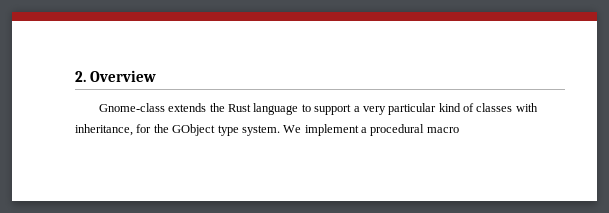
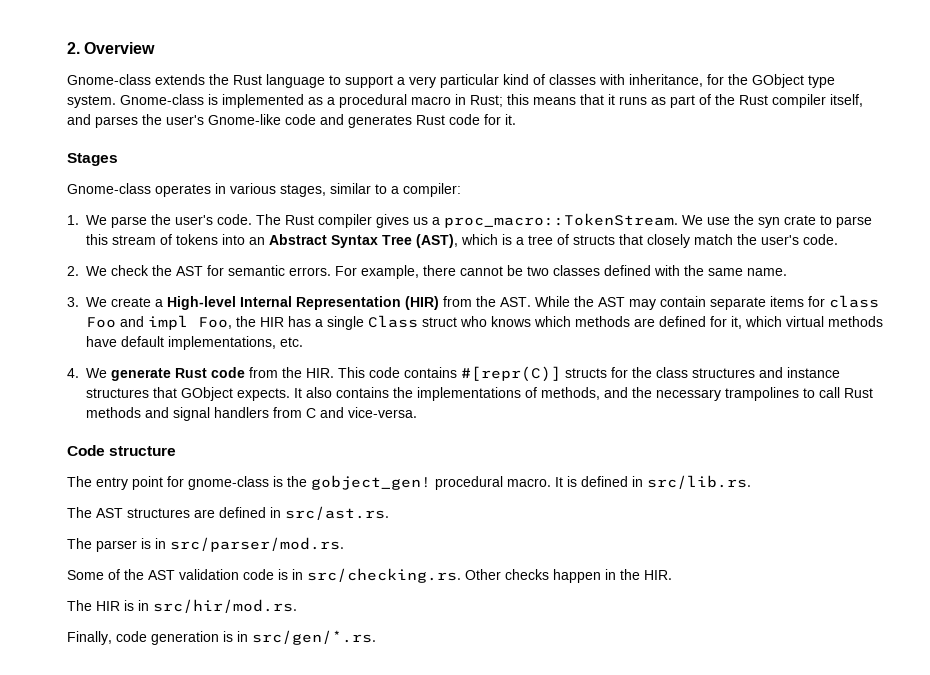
- We implement a procedural macro
+ Gnome-class is implemented as a procedural macro in Rust; this means that it runs as part of the Rust compiler itself, and parses the user's Gnome-like code and generates Rust code for it.
+ Stages
+ Gnome-class operates in various stages, similar to a compiler:
+ 1. We parse the user's code. The Rust compiler gives us a proc_macro::TokenStream. We use the syn crate to parse this stream of tokens into an Abstract Syntax Tree (AST), which is a tree of structs that closely match the user's code.
+ 2. We check the AST for semantic errors. For example, there cannot be two classes defined with the same name.
+ 3. We create a High-level Internal Representation (HIR) from the AST. While the AST may contain separate items for class Foo and impl Foo, the HIR has a single Class struct who knows which methods are defined for it, which virtual methods have default implementations, etc.
+ 4. We generate Rust code from the HIR. This code contains #[repr(C)] structs for the class structures and instance structures that GObject expects. It also contains the implementations of methods, and the necessary trampolines to call Rust methods and signal handlers from C and vice-versa.
+ Code structure
+ The entry point for gnome-class is the gobject_gen! procedural macro. It is defined in src/lib.rs.
+ The AST structures are defined in src/ast.rs.
+ The parser is in src/parser/mod.rs.
+ Some of the AST validation code is in src/checking.rs. Other checks happen in the HIR.
+ The HIR is in src/hir/mod.rs.
+ Finally, code generation is in src/gen/*.rs.

